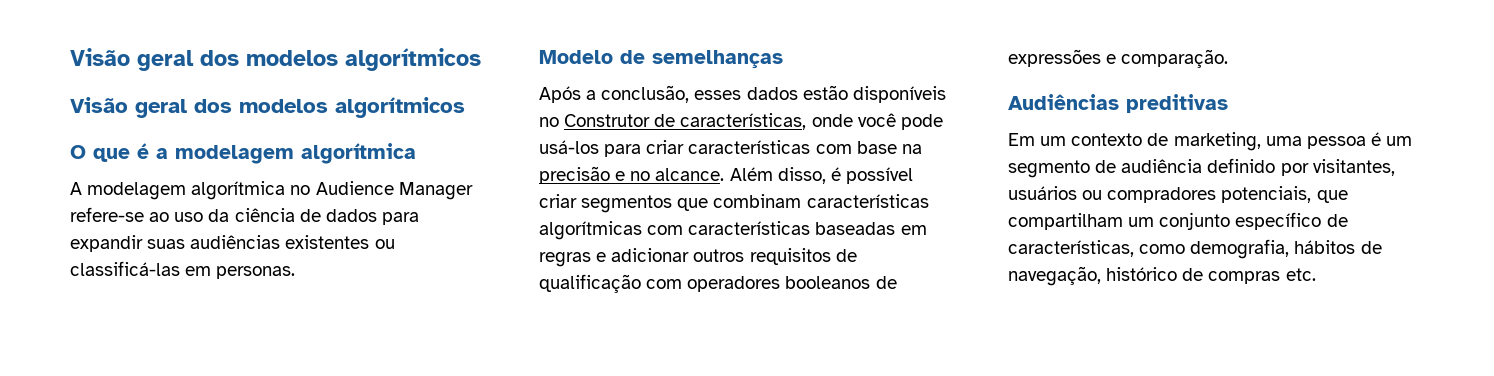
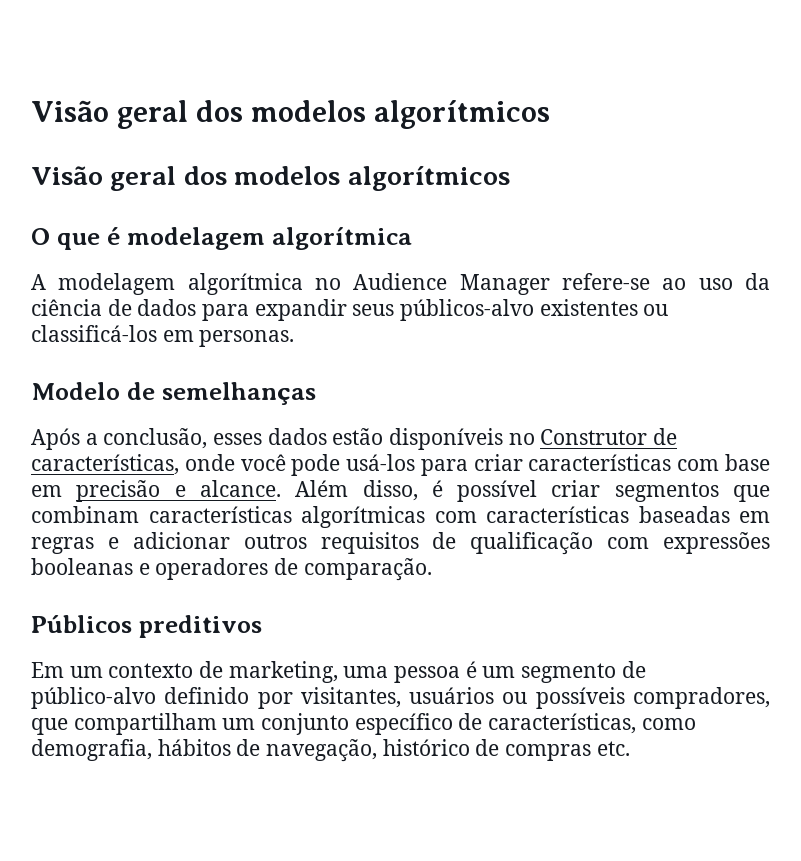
- O que é a modelagem algorítmica
+ O que é modelagem algorítmica
- A modelagem algorítmica no Audience Manager refere-se ao uso da ciência de dados para expandir suas audiências existentes ou classificá-las em personas.
+ A modelagem algorítmica no Audience Manager refere-se ao uso da ciência de dados para expandir seus públicos-alvo existentes ou classificá-los em personas.
- Após a conclusão, esses dados estão disponíveis no Construtor de características, onde você pode usá-los para criar características com base na precisão e no alcance.
+ Após a conclusão, esses dados estão disponíveis no Construtor de características, onde você pode usá-los para criar características com base em precisão e alcance.
- Além disso, é possível criar segmentos que combinam características algorítmicas com características baseadas em regras e adicionar outros requisitos de qualificação com operadores booleanos de expressões e comparação.
+ Além disso, é possível criar segmentos que combinam características algorítmicas com características baseadas em regras e adicionar outros requisitos de qualificação com expressões booleanas e operadores de comparação.
- Audiências preditivas
+ Públicos preditivos
- Em um contexto de marketing, uma pessoa é um segmento de audiência definido por visitantes, usuários ou compradores potenciais, que compartilham um conjunto específico de características, como demografia, hábitos de navegação, histórico de compras etc.
+ Em um contexto de marketing, uma pessoa é um segmento de público-alvo definido por visitantes, usuários ou possíveis compradores, que compartilham um conjunto específico de características, como demografia, hábitos de navegação, histórico de compras etc.

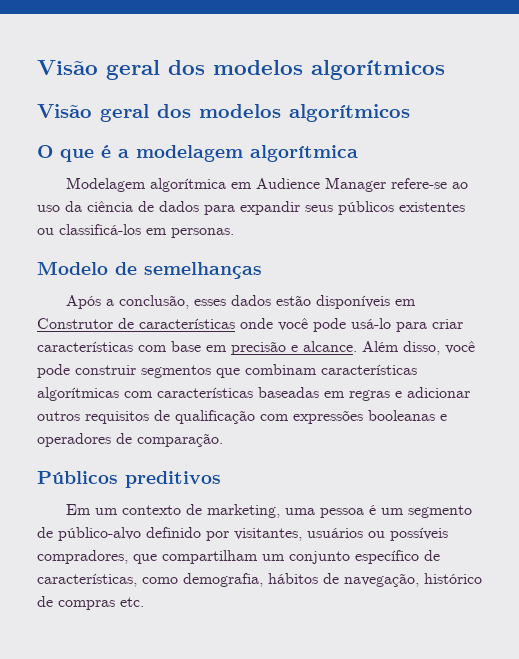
- O que é modelagem algorítmica
+ O que é a modelagem algorítmica
- A modelagem algorítmica no Audience Manager refere-se ao uso da ciência de dados para expandir seus públicos-alvo existentes ou classificá-los em personas.
+ Modelagem algorítmica em Audience Manager refere-se ao uso da ciência de dados para expandir seus públicos existentes ou classificá-los em personas.
- Após a conclusão, esses dados estão disponíveis no Construtor de características, onde você pode usá-los para criar características com base em precisão e alcance.
+ Após a conclusão, esses dados estão disponíveis em Construtor de características onde você pode usá-lo para criar características com base em precisão e alcance.
- Além disso, é possível criar segmentos que combinam características algorítmicas com características baseadas em regras e adicionar outros requisitos de qualificação com expressões booleanas e operadores de comparação.
+ Além disso, você pode construir segmentos que combinam características algorítmicas com características baseadas em regras e adicionar outros requisitos de qualificação com expressões booleanas e operadores de comparação.

